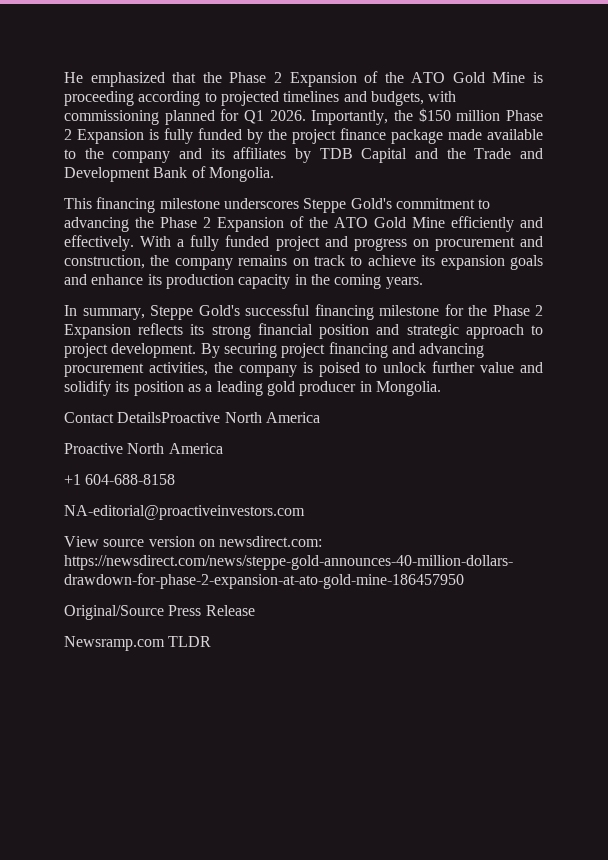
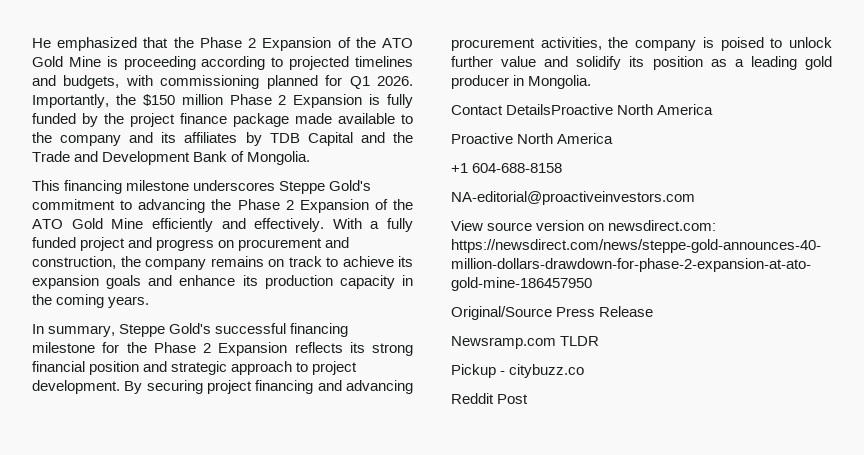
+ Pickup - citybuzz.co
+ Reddit Post

